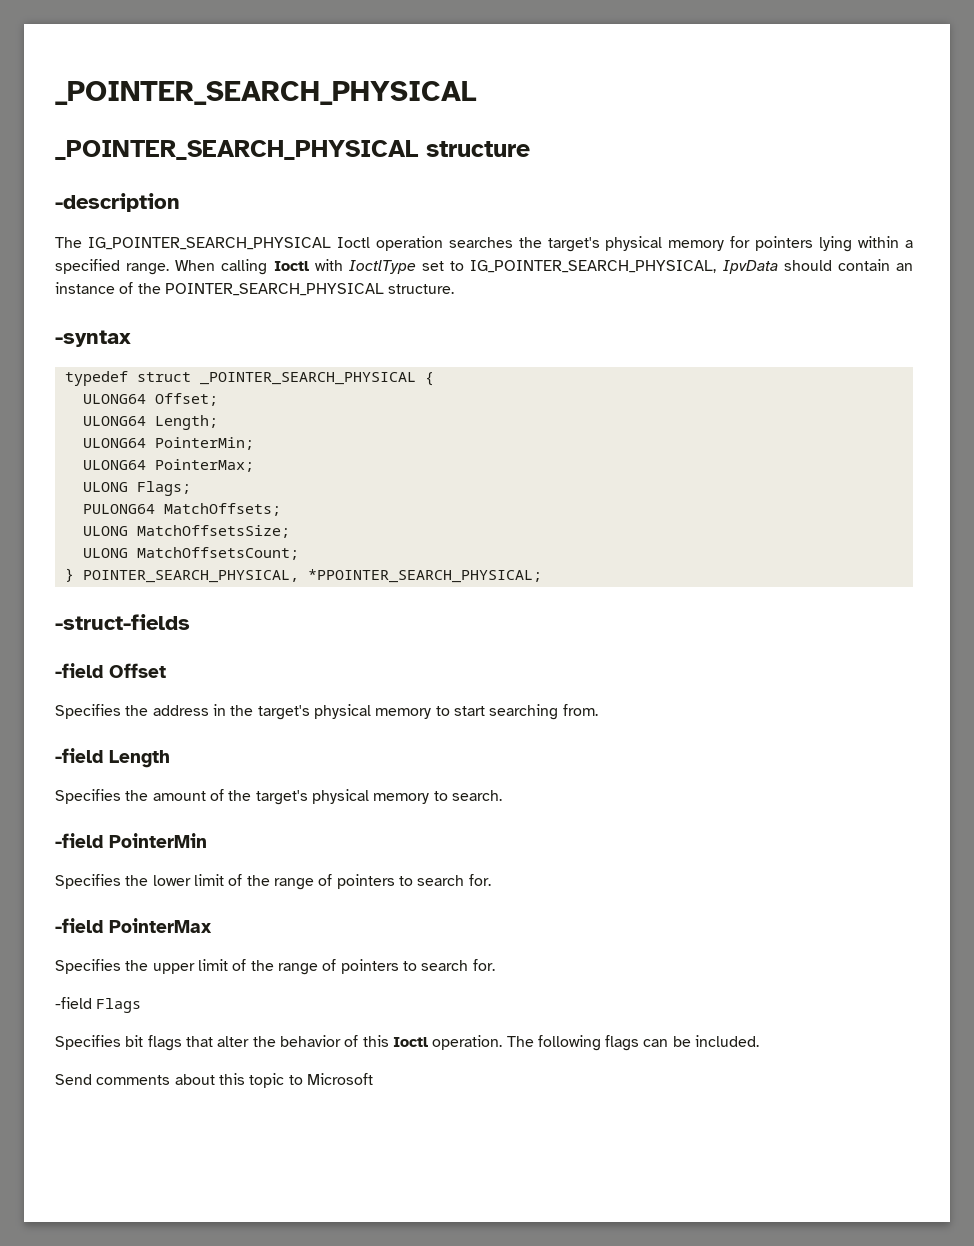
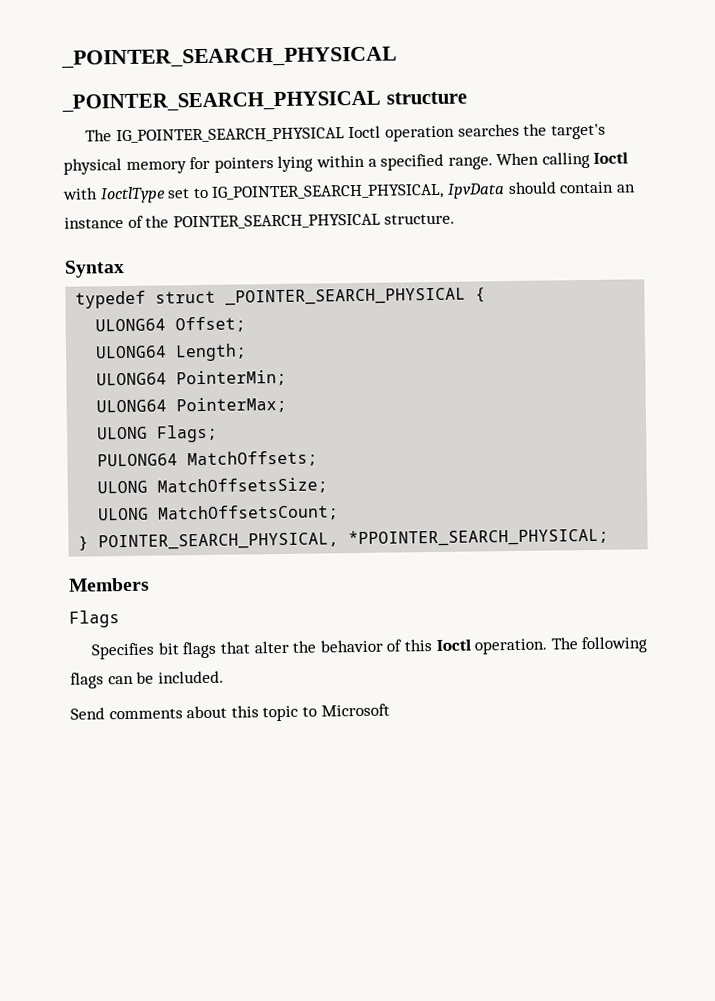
- -description
- -syntax
+ Syntax
- -struct-fields
- -field Offset
- Specifies the address in the target's physical memory to start searching from.
- -field Length
- Specifies the amount of the target's physical memory to search.
- -field PointerMin
- Specifies the lower limit of the range of pointers to search for.
- -field PointerMax
- Specifies the upper limit of the range of pointers to search for.
- -field Flags
+ Members
+ Flags

